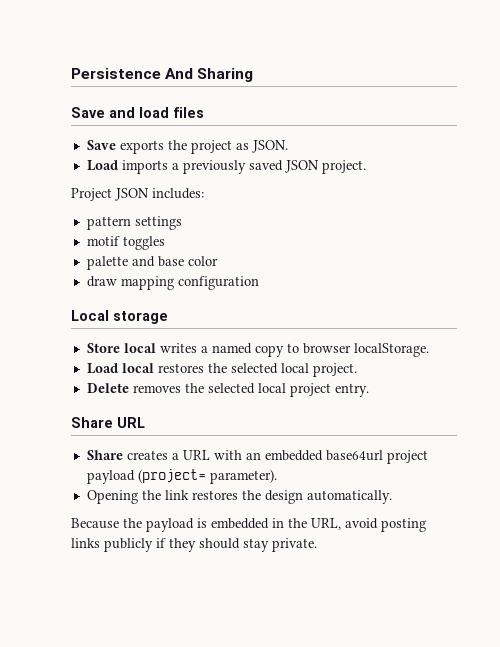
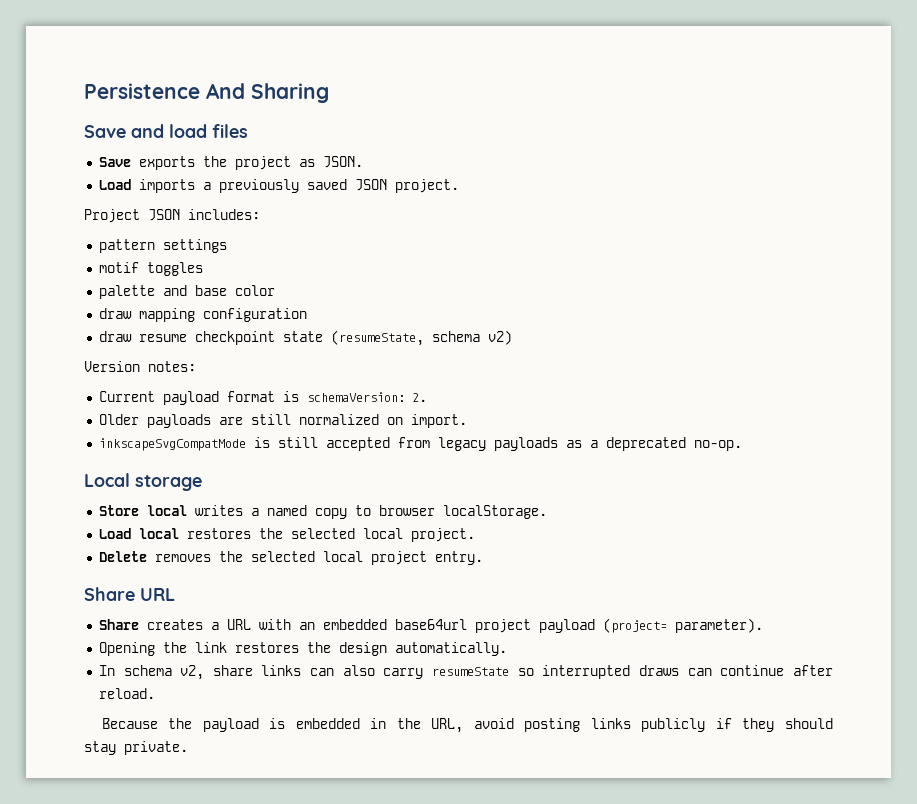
+ draw resume checkpoint state (resumeState, schema v2)
+ Version notes:
+ Current payload format is schemaVersion: 2.
+ Older payloads are still normalized on import.
+ inkscapeSvgCompatMode is still accepted from legacy payloads as a deprecated no-op.
+ In schema v2, share links can also carry resumeState so interrupted draws can continue after reload.

